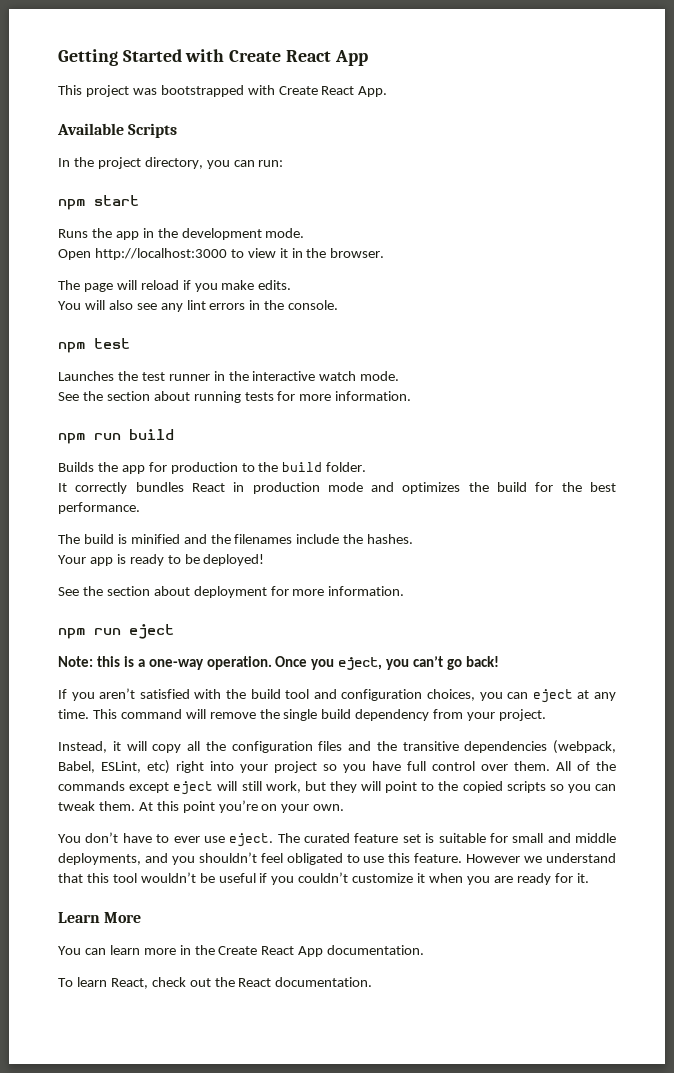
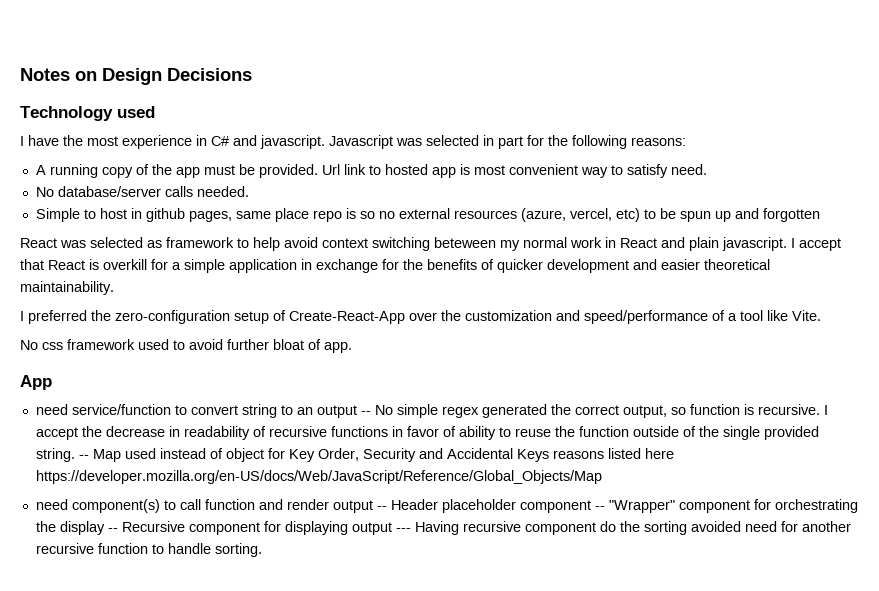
- Getting Started with Create React App
- This project was bootstrapped with Create React App.
- Available Scripts
- In the project directory, you can run:
- npm start
- Runs the app in the development mode.
- Open http://localhost:3000 to view it in the browser.
- The page will reload if you make edits.
- You will also see any lint errors in the console.
- npm test
- Launches the test runner in the interactive watch mode.
- See the section about running tests for more information.
- npm run build
- Builds the app for production to the build folder.
- It correctly bundles React in production mode and optimizes the build for the best performance.
- The build is minified and the filenames include the hashes.
- Your app is ready to be deployed!
- See the section about deployment for more information.
- npm run eject
- Note: this is a one-way operation. Once you eject, you can’t go back!
- If you aren’t satisfied with the build tool and configuration choices, you can eject at any time. This command will remove the single build dependency from your project.
- Instead, it will copy all the configuration files and the transitive dependencies (webpack, Babel, ESLint, etc) right into your project so you have full control over them. All of the commands except eject will still work, but they will point to the copied scripts so you can tweak them. At this point you’re on your own.
- You don’t have to ever use eject. The curated feature set is suitable for small and middle deployments, and you shouldn’t feel obligated to use this feature. However we understand that this tool wouldn’t be useful if you couldn’t customize it when you are ready for it.
- Learn More
- You can learn more in the Create React App documentation.
- To learn React, check out the React documentation.
+ Notes on Design Decisions
+ Technology used
+ I have the most experience in C# and javascript. Javascript was selected in part for the following reasons:
+ A running copy of the app must be provided. Url link to hosted app is most convenient way to satisfy need.
+ No database/server calls needed.
+ Simple to host in github pages, same place repo is so no external resources (azure, vercel, etc) to be spun up and forgotten
+ React was selected as framework to help avoid context switching beteween my normal work in React and plain javascript. I accept that React is overkill for a simple application in exchange for the benefits of quicker development and easier theoretical maintainability.
+ I preferred the zero-configuration setup of Create-React-App over the customization and speed/performance of a tool like Vite.
+ No css framework used to avoid further bloat of app.
+ App
+ need service/function to convert string to an output -- No simple regex generated the correct output, so function is recursive. I accept the decrease in readability of recursive functions in favor of ability to reuse the function outside of the single provided string. -- Map used instead of object for Key Order, Security and Accidental Keys reasons listed here https://developer.mozilla.org/en-US/docs/Web/JavaScript/Reference/Global_Objects/Map
+ need component(s) to call function and render output -- Header placeholder component -- "Wrapper" component for orchestrating the display -- Recursive component for displaying output --- Having recursive component do the sorting avoided need for another recursive function to handle sorting.

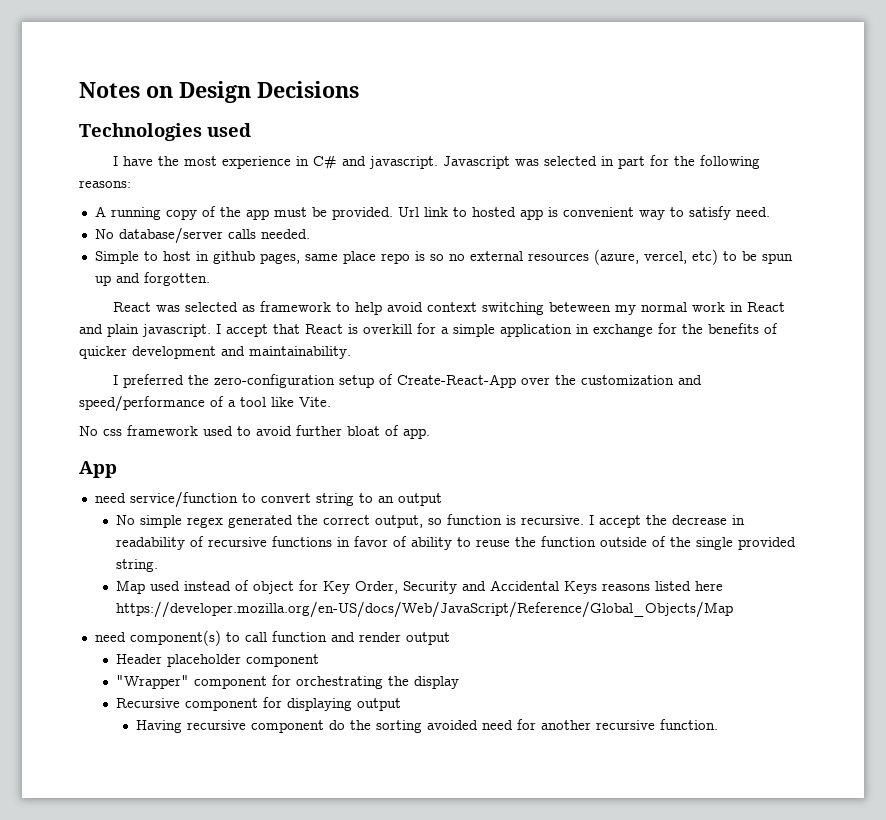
- Technology used
+ Technologies used
- Url link to hosted app is most convenient way to satisfy need.
+ Url link to hosted app is convenient way to satisfy need.
- Simple to host in github pages, same place repo is so no external resources (azure, vercel, etc) to be spun up and forgotten
+ Simple to host in github pages, same place repo is so no external resources (azure, vercel, etc) to be spun up and forgotten.
- I accept that React is overkill for a simple application in exchange for the benefits of quicker development and easier theoretical maintainability.
+ I accept that React is overkill for a simple application in exchange for the benefits of quicker development and maintainability.
- need service/function to convert string to an output -- No simple regex generated the correct output, so function is recursive.
+ need service/function to convert string to an output
+ No simple regex generated the correct output, so function is recursive.
- I accept the decrease in readability of recursive functions in favor of ability to reuse the function outside of the single provided string. -- Map used instead of object for Key Order, Security and Accidental Keys reasons listed here https://developer.mozilla.org/en-US/docs/Web/JavaScript/Reference/Global_Objects/Map
+ I accept the decrease in readability of recursive functions in favor of ability to reuse the function outside of the single provided string.
+ Map used instead of object for Key Order, Security and Accidental Keys reasons listed here https://developer.mozilla.org/en-US/docs/Web/JavaScript/Reference/Global_Objects/Map
- need component(s) to call function and render output -- Header placeholder component -- "Wrapper" component for orchestrating the display -- Recursive component for displaying output --- Having recursive component do the sorting avoided need for another recursive function to handle sorting.
+ need component(s) to call function and render output
+ Header placeholder component
+ "Wrapper" component for orchestrating the display
+ Recursive component for displaying output
+ Having recursive component do the sorting avoided need for another recursive function.

